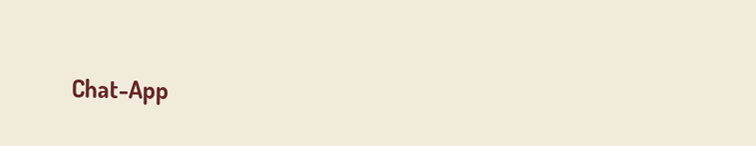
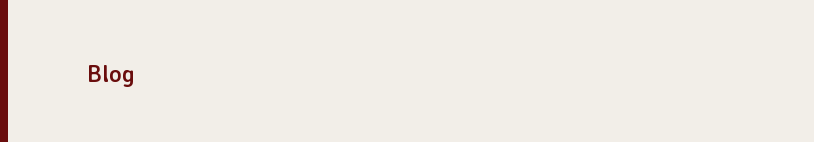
- Chat-App
+ Blog

